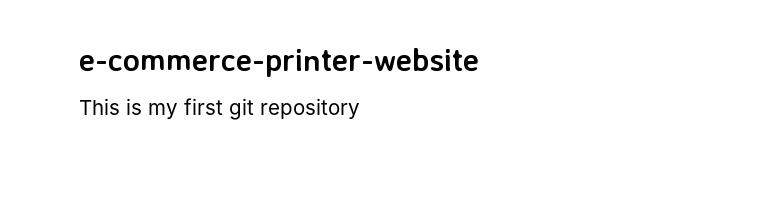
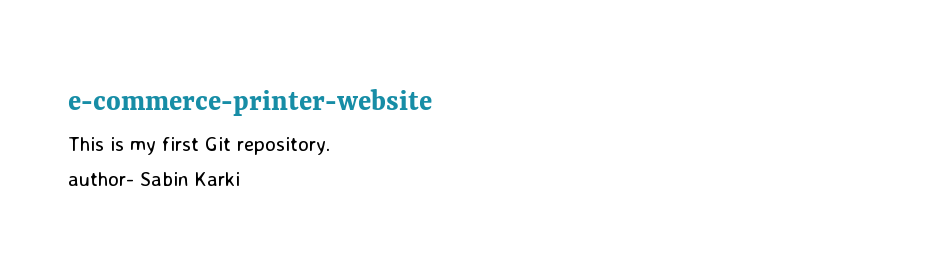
- This is my first git repository
+ This is my first Git repository.
+ author- Sabin Karki

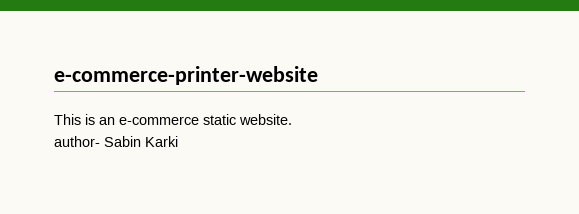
- This is my first Git repository.
+ This is an e-commerce static website.

